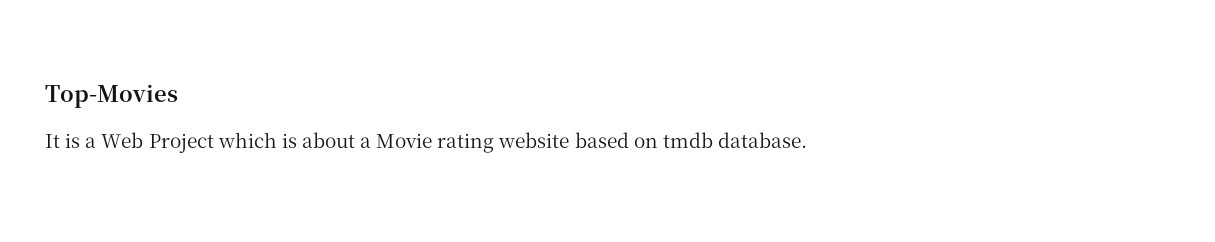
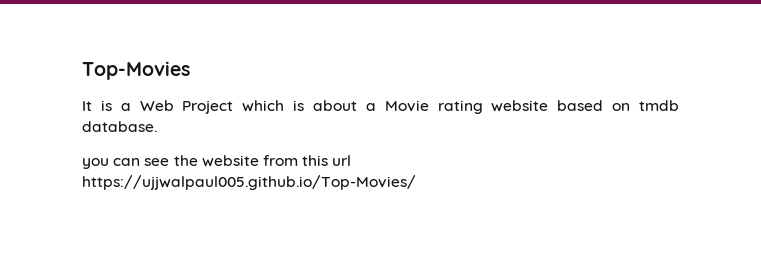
+ you can see the website from this url https://ujjwalpaul005.github.io/Top-Movies/

